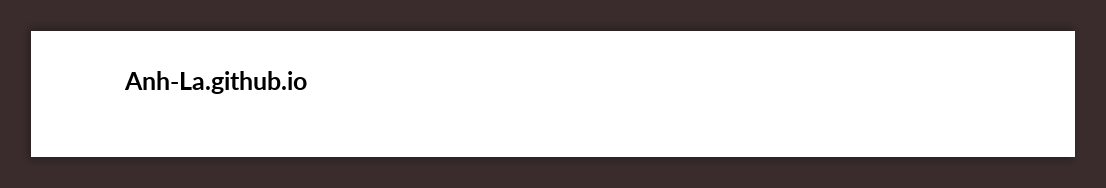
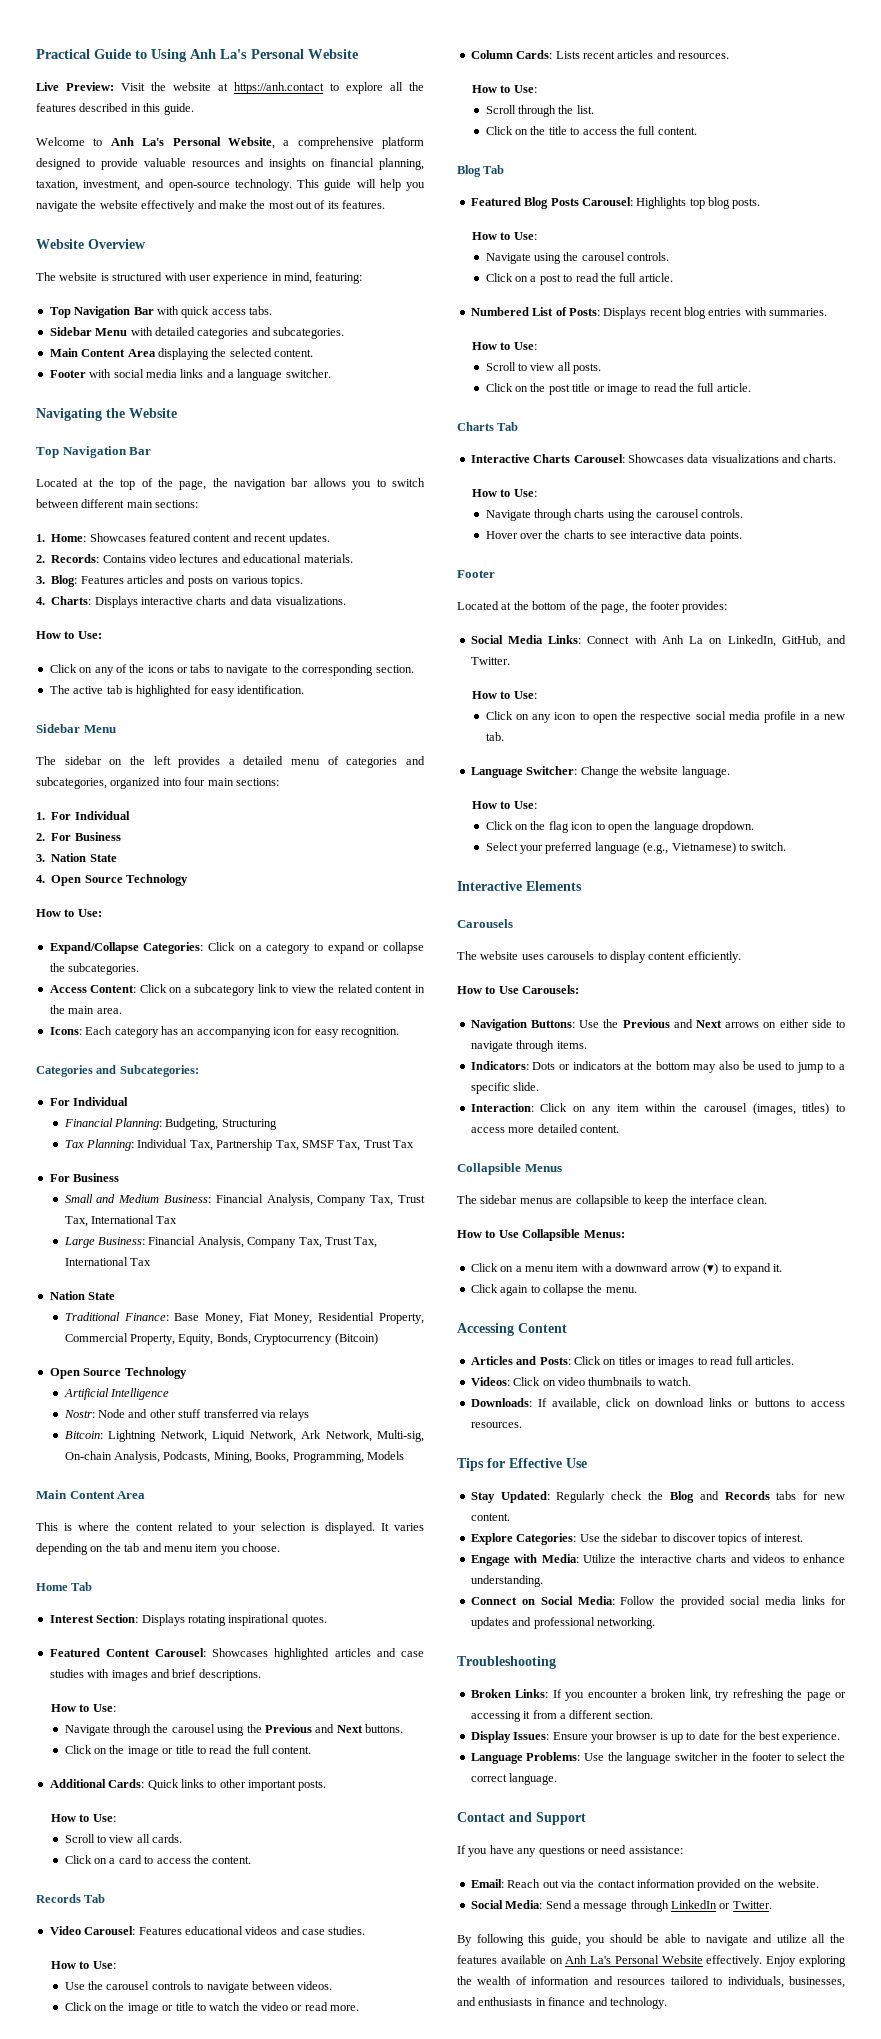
- Anh-La.github.io
+ Practical Guide to Using Anh La's Personal Website
+ Live Preview: Visit the website at https://anh.contact to explore all the features described in this guide.
+ Welcome to Anh La's Personal Website, a comprehensive platform designed to provide valuable resources and insights on financial planning, taxation, investment, and open-source technology. This guide will help you navigate the website effectively and make the most out of its features.
+ Website Overview
+ The website is structured with user experience in mind, featuring:
+ Top Navigation Bar with quick access tabs.
+ Sidebar Menu with detailed categories and subcategories.
+ Main Content Area displaying the selected content.
+ Footer with social media links and a language switcher.
+ Navigating the Website
+ Top Navigation Bar
+ Located at the top of the page, the navigation bar allows you to switch between different main sections:
+ 1. Home: Showcases featured content and recent updates.
+ 2. Records: Contains video lectures and educational materials.
+ 3. Blog: Features articles and posts on various topics.
+ 4. Charts: Displays interactive charts and data visualizations.
+ How to Use:
+ Click on any of the icons or tabs to navigate to the corresponding section.
+ The active tab is highlighted for easy identification.
+ Sidebar Menu
+ The sidebar on the left provides a detailed menu of categories and subcategories, organized into four main sections:
+ 1. For Individual
+ 2. For Business
+ 3. Nation State
+ 4. Open Source Technology
+ How to Use:
+ Expand/Collapse Categories: Click on a category to expand or collapse the subcategories.
+ Access Content: Click on a subcategory link to view the related content in the main area.
+ Icons: Each category has an accompanying icon for easy recognition.
+ Categories and Subcategories:
+ For Individual
+ Financial Planning: Budgeting, Structuring
+ Tax Planning: Individual Tax, Partnership Tax, SMSF Tax, Trust Tax
+ For Business
+ Small and Medium Business: Financial Analysis, Company Tax, Trust Tax, International Tax
+ Large Business: Financial Analysis, Company Tax, Trust Tax, International Tax
+ Nation State
+ Traditional Finance: Base Money, Fiat Money, Residential Property, Commercial Property, Equity, Bonds, Cryptocurrency (Bitcoin)
+ Open Source Technology
+ Artificial Intelligence
+ Nostr: Node and other stuff transferred via relays
+ Bitcoin: Lightning Network, Liquid Network, Ark Network, Multi-sig, On-chain Analysis, Podcasts, Mining, Books, Programming, Models
+ Main Content Area
+ This is where the content related to your selection is displayed. It varies depending on the tab and menu item you choose.
+ Home Tab
+ Interest Section: Displays rotating inspirational quotes.
+ Featured Content Carousel: Showcases highlighted articles and case studies with images and brief descriptions.
+ How to Use:
+ Navigate through the carousel using the Previous and Next buttons.
+ Click on the image or title to read the full content.
+ Additional Cards: Quick links to other important posts.
+ How to Use:
+ Scroll to view all cards.
+ Click on a card to access the content.
+ Records Tab
+ Video Carousel: Features educational videos and case studies.
+ How to Use:
+ Use the carousel controls to navigate between videos.
+ Click on the image or title to watch the video or read more.
+ Column Cards: Lists recent articles and resources.
+ How to Use:
+ Scroll through the list.
+ Click on the title to access the full content.
+ Blog Tab
+ Featured Blog Posts Carousel: Highlights top blog posts.
+ How to Use:
+ Navigate using the carousel controls.
+ Click on a post to read the full article.
+ Numbered List of Posts: Displays recent blog entries with summaries.
+ How to Use:
+ Scroll to view all posts.
+ Click on the post title or image to read the full article.
+ Charts Tab
+ Interactive Charts Carousel: Showcases data visualizations and charts.
+ How to Use:
+ Navigate through charts using the carousel controls.
+ Hover over the charts to see interactive data points.
+ Footer
+ Located at the bottom of the page, the footer provides:
+ Social Media Links: Connect with Anh La on LinkedIn, GitHub, and Twitter.
+ How to Use:
+ Click on any icon to open the respective social media profile in a new tab.
+ Language Switcher: Change the website language.
+ How to Use:
+ Click on the flag icon to open the language dropdown.
+ Select your preferred language (e.g., Vietnamese) to switch.
+ Interactive Elements
+ Carousels
+ The website uses carousels to display content efficiently.
+ How to Use Carousels:
+ Navigation Buttons: Use the Previous and Next arrows on either side to navigate through items.
+ Indicators: Dots or indicators at the bottom may also be used to jump to a specific slide.
+ Interaction: Click on any item within the carousel (images, titles) to access more detailed content.
+ Collapsible Menus
+ The sidebar menus are collapsible to keep the interface clean.
+ How to Use Collapsible Menus:
+ Click on a menu item with a downward arrow (▾) to expand it.
+ Click again to collapse the menu.
+ Accessing Content
+ Articles and Posts: Click on titles or images to read full articles.
+ Videos: Click on video thumbnails to watch.
+ Downloads: If available, click on download links or buttons to access resources.
+ Tips for Effective Use
+ Stay Updated: Regularly check the Blog and Records tabs for new content.
+ Explore Categories: Use the sidebar to discover topics of interest.
+ Engage with Media: Utilize the interactive charts and videos to enhance understanding.
+ Connect on Social Media: Follow the provided social media links for updates and professional networking.
+ Troubleshooting
+ Broken Links: If you encounter a broken link, try refreshing the page or accessing it from a different section.
+ Display Issues: Ensure your browser is up to date for the best experience.
+ Language Problems: Use the language switcher in the footer to select the correct language.
+ Contact and Support
+ If you have any questions or need assistance:
+ Email: Reach out via the contact information provided on the website.
+ Social Media: Send a message through LinkedIn or Twitter.
+ By following this guide, you should be able to navigate and utilize all the features available on Anh La's Personal Website effectively. Enjoy exploring the wealth of information and resources tailored to individuals, businesses, and enthusiasts in finance and technology.

